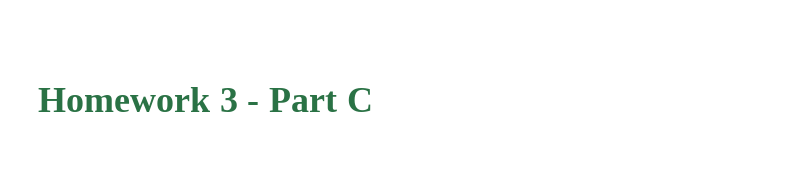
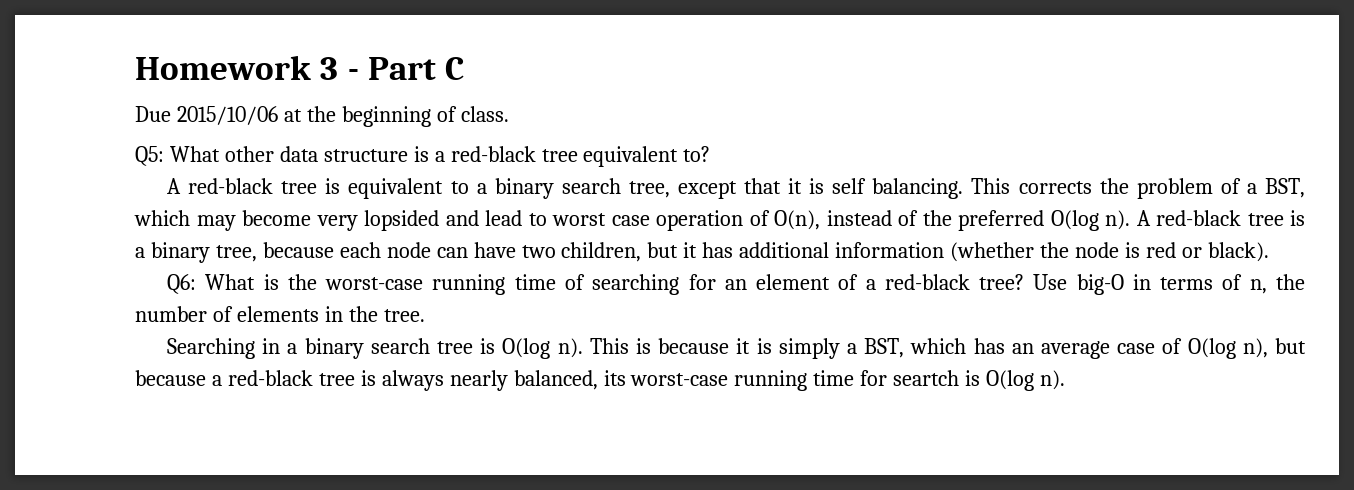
+ Due 2015/10/06 at the beginning of class.
+ Q5: What other data structure is a red-black tree equivalent to?
+ A red-black tree is equivalent to a binary search tree, except that it is self balancing. This corrects the problem of a BST, which may become very lopsided and lead to worst case operation of O(n), instead of the preferred O(log n). A red-black tree is a binary tree, because each node can have two children, but it has additional information (whether the node is red or black).
+ Q6: What is the worst-case running time of searching for an element of a red-black tree? Use big-O in terms of n, the number of elements in the tree.
+ Searching in a binary search tree is O(log n). This is because it is simply a BST, which has an average case of O(log n), but because a red-black tree is always nearly balanced, its worst-case running time for seartch is O(log n).

